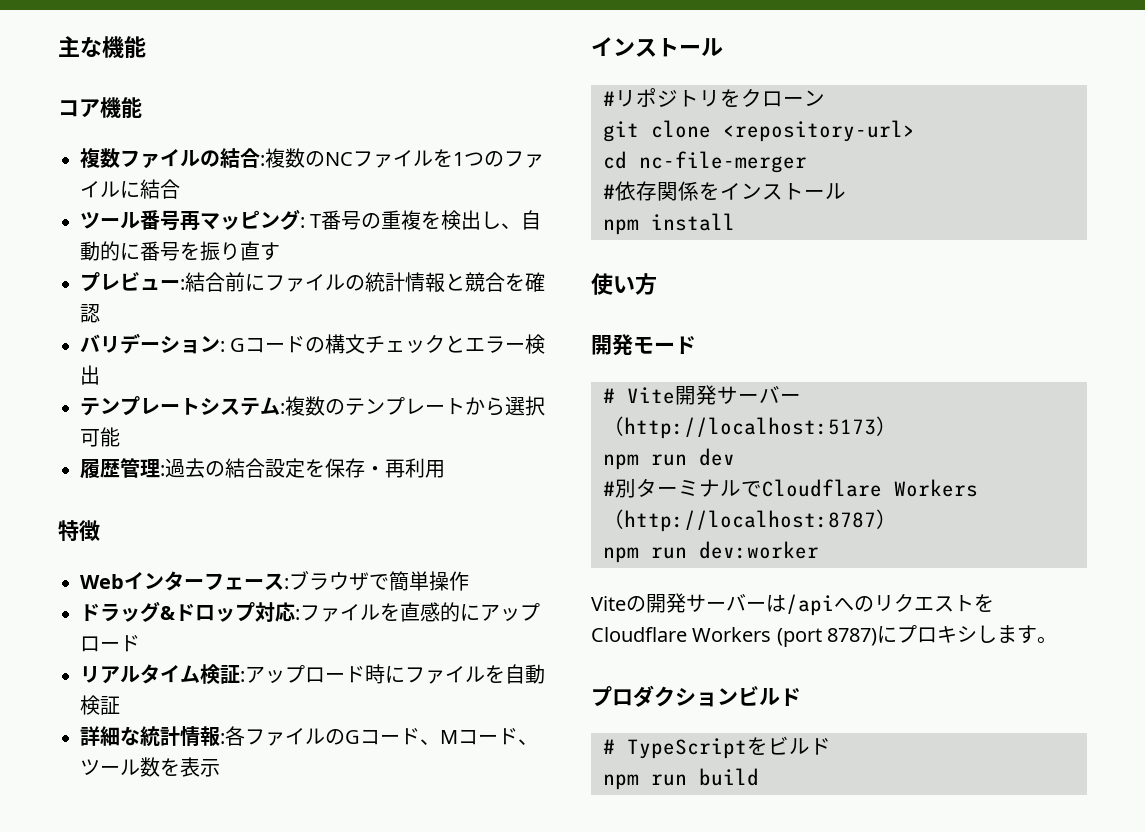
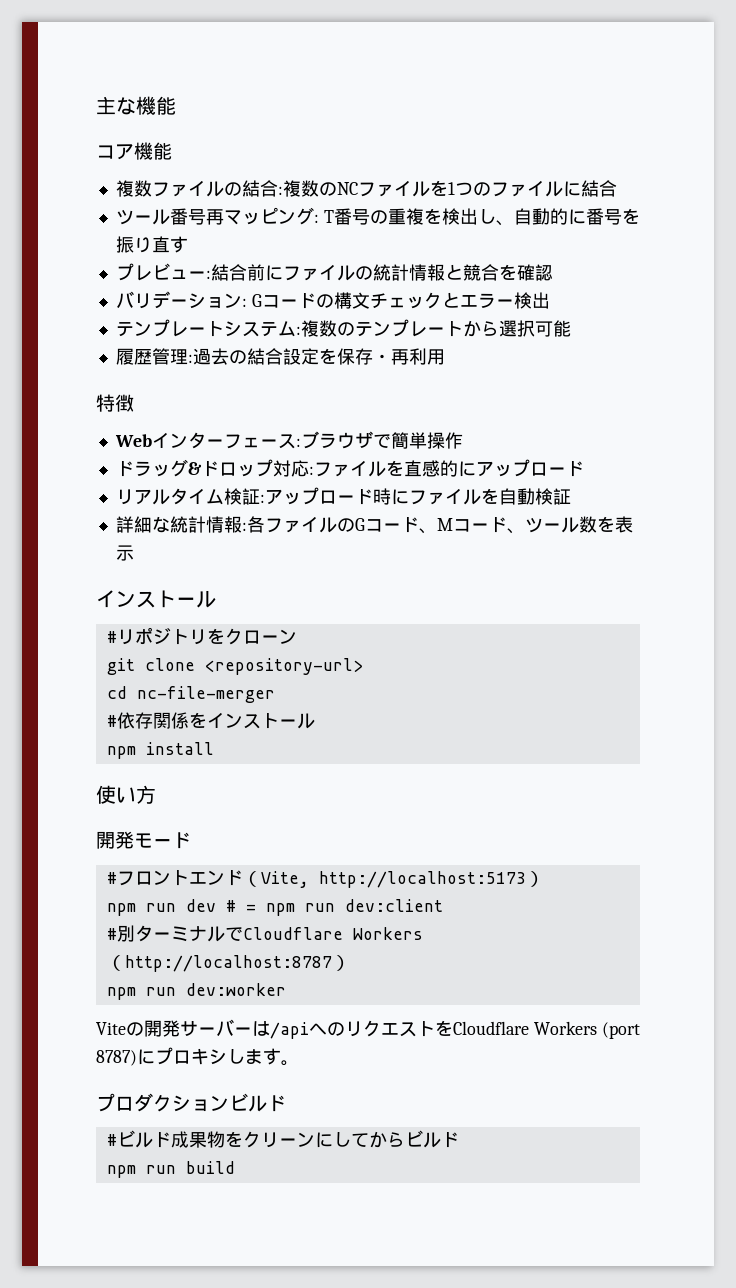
- # Vite開発サーバー（http://localhost:5173）
+ #フロントエンド（Vite, http://localhost:5173）
- npm run dev
+ npm run dev # = npm run dev:client
- # TypeScriptをビルド
+ #ビルド成果物をクリーンにしてからビルド

